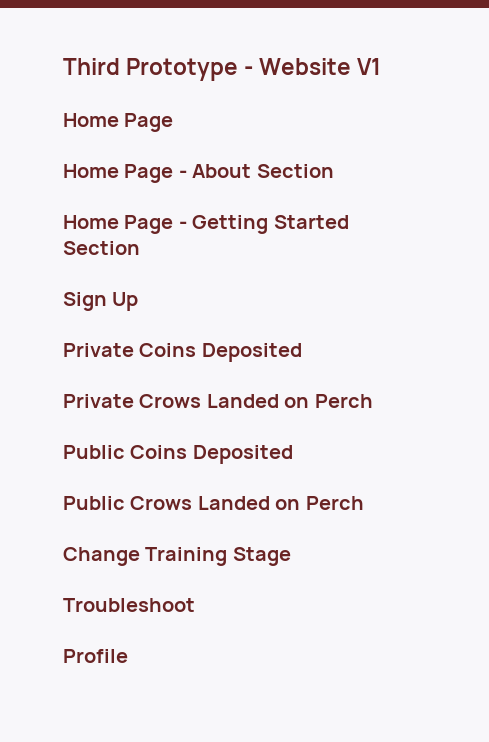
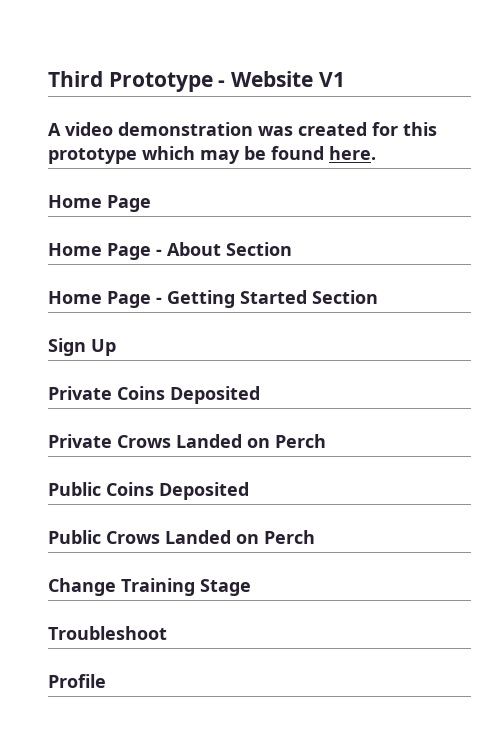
+ A video demonstration was created for this prototype which may be found here.

